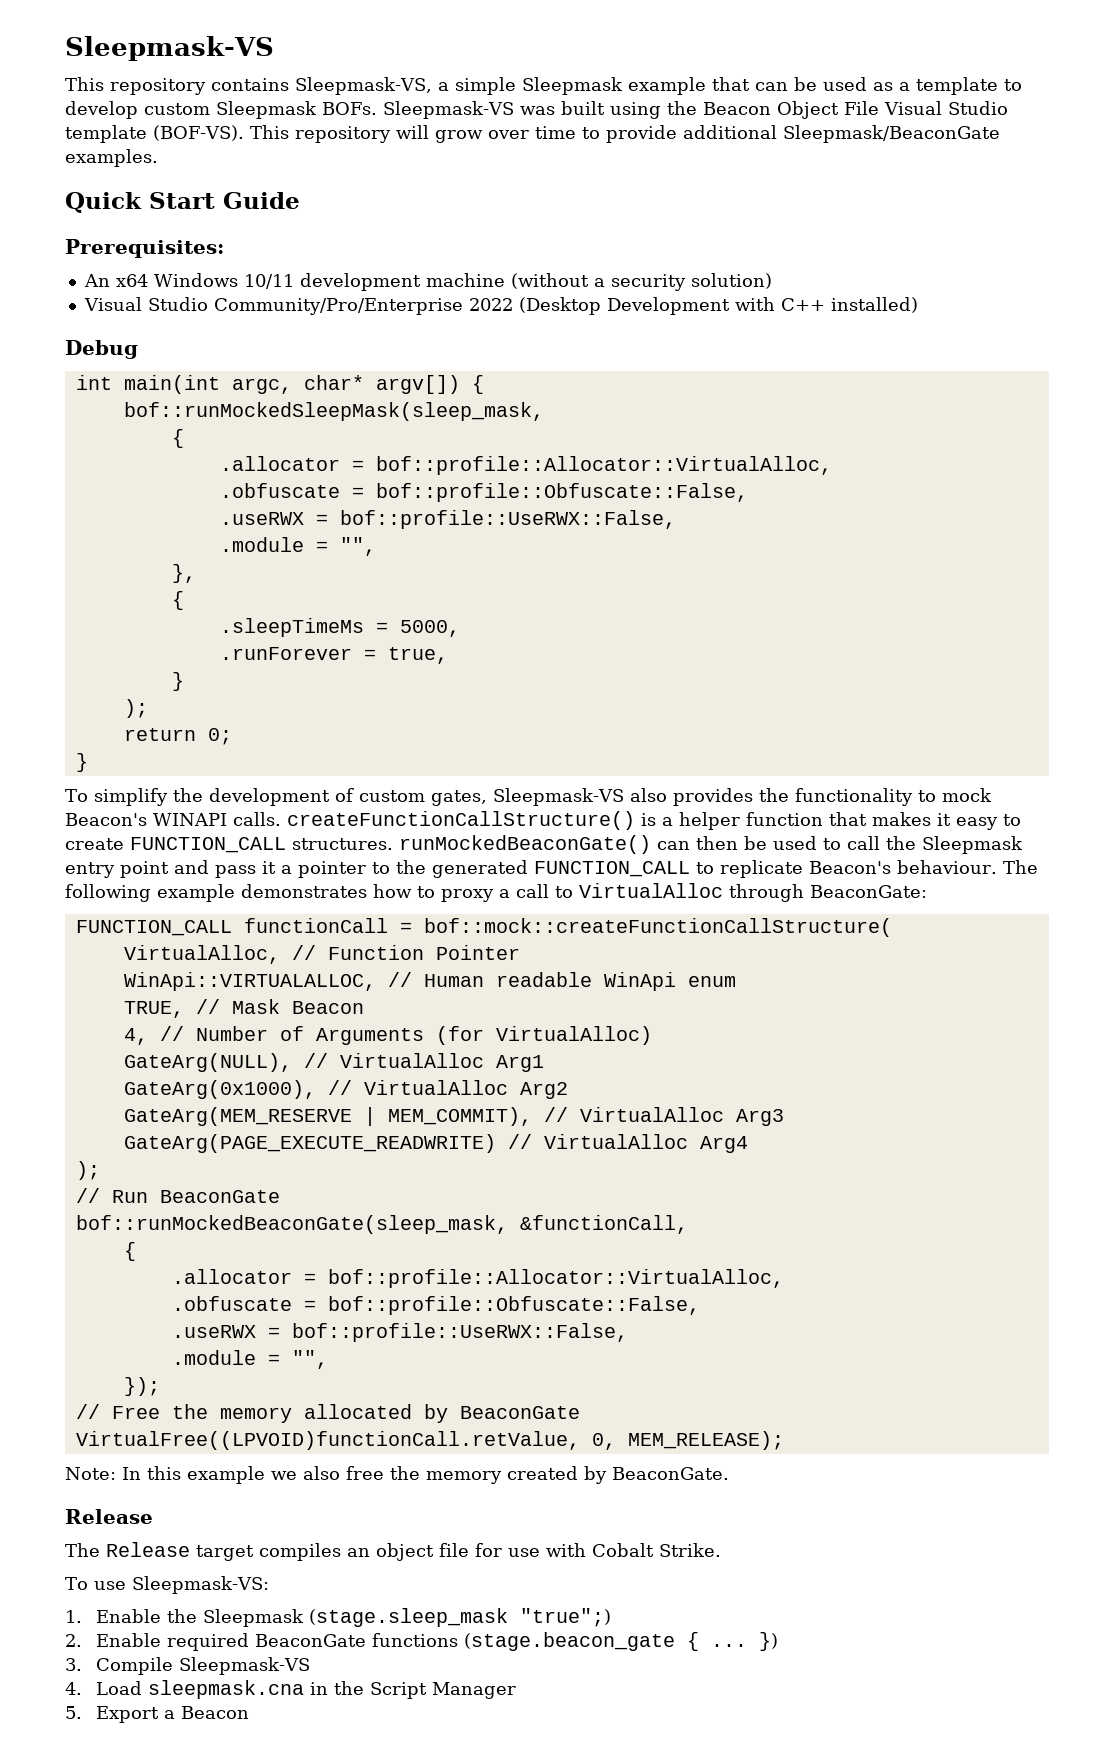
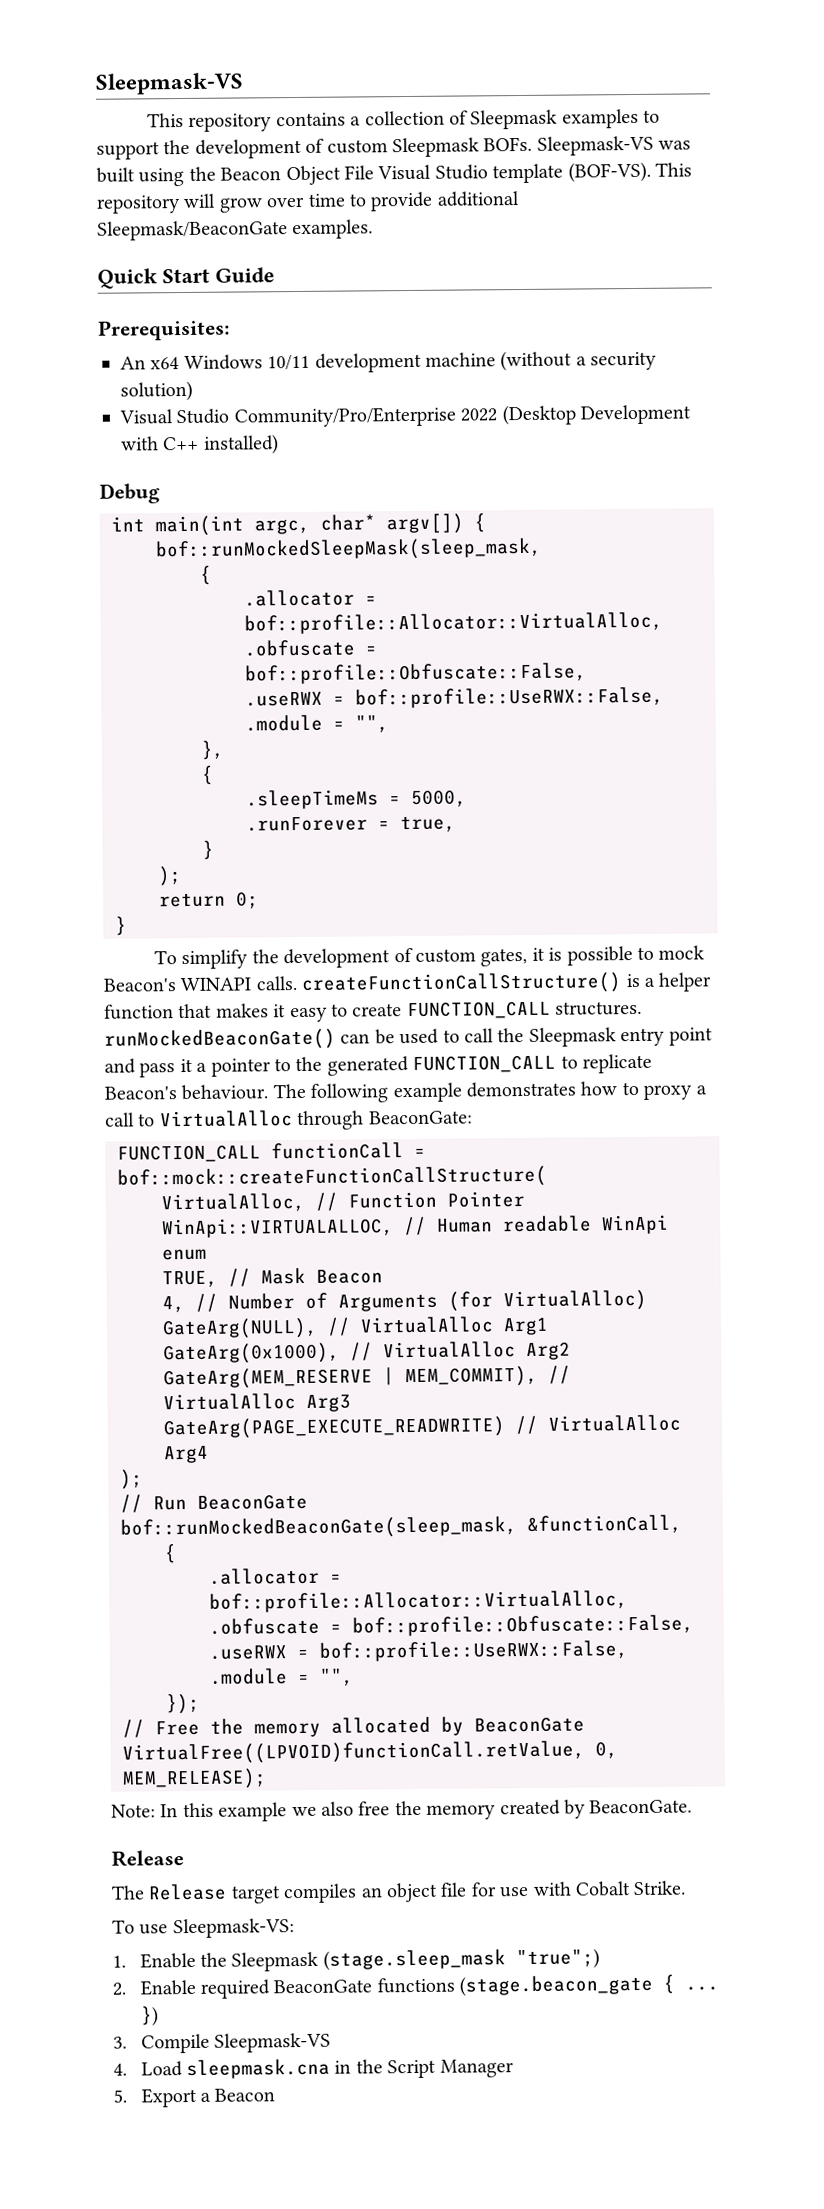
- This repository contains Sleepmask-VS, a simple Sleepmask example that can be used as a template to develop custom Sleepmask BOFs.
+ This repository contains a collection of Sleepmask examples to support the development of custom Sleepmask BOFs.
- To simplify the development of custom gates, Sleepmask-VS also provides the functionality to mock Beacon's WINAPI calls. createFunctionCallStructure() is a helper function that makes it easy to create FUNCTION_CALL structures. runMockedBeaconGate() can then be used to call the Sleepmask entry point and pass it a pointer to the generated FUNCTION_CALL to replicate Beacon's behaviour.
+ To simplify the development of custom gates, it is possible to mock Beacon's WINAPI calls. createFunctionCallStructure() is a helper function that makes it easy to create FUNCTION_CALL structures. runMockedBeaconGate() can be used to call the Sleepmask entry point and pass it a pointer to the generated FUNCTION_CALL to replicate Beacon's behaviour.

